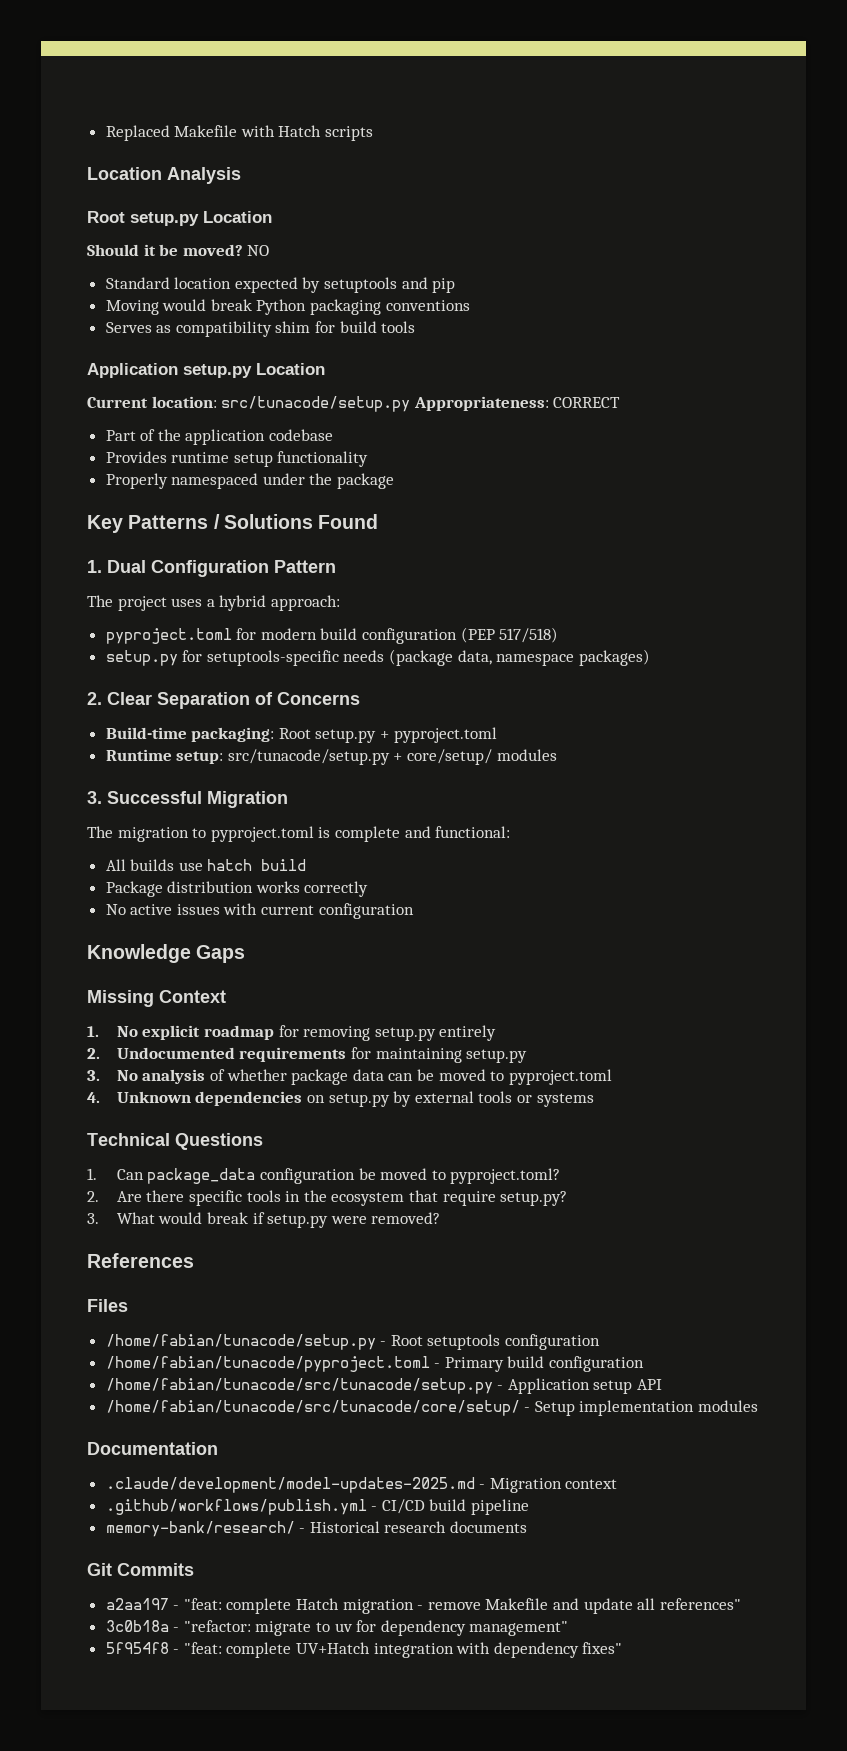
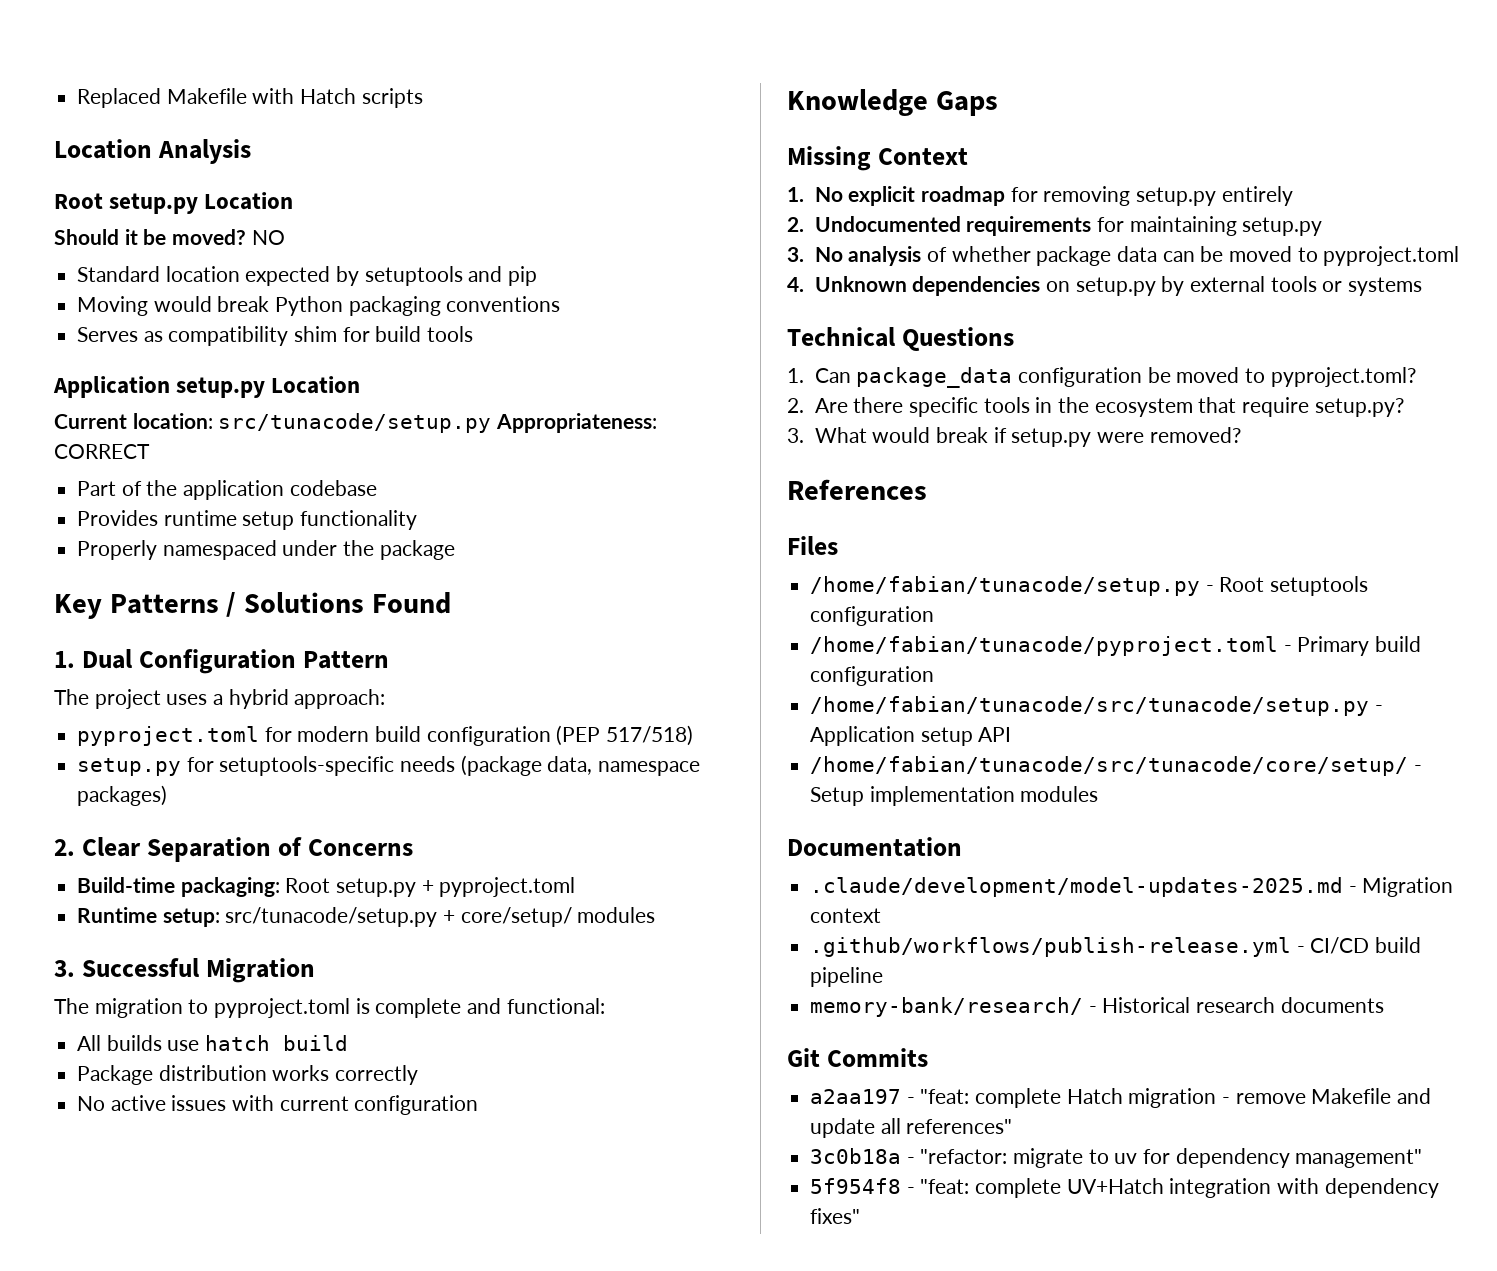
- .github/workflows/publish.yml - CI/CD build pipeline
+ .github/workflows/publish-release.yml - CI/CD build pipeline

